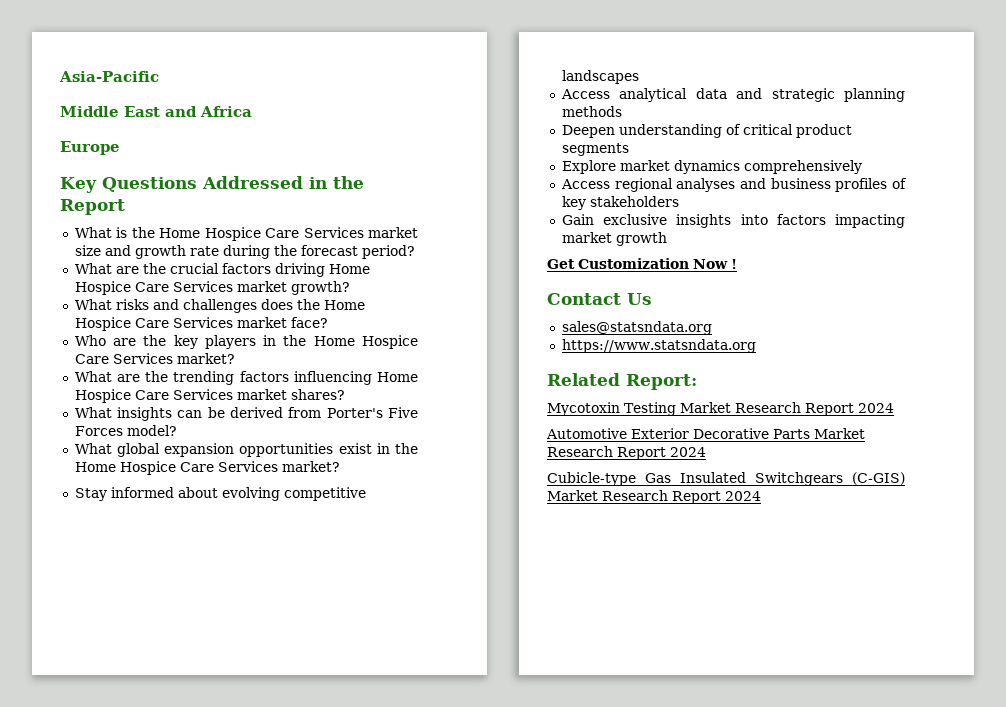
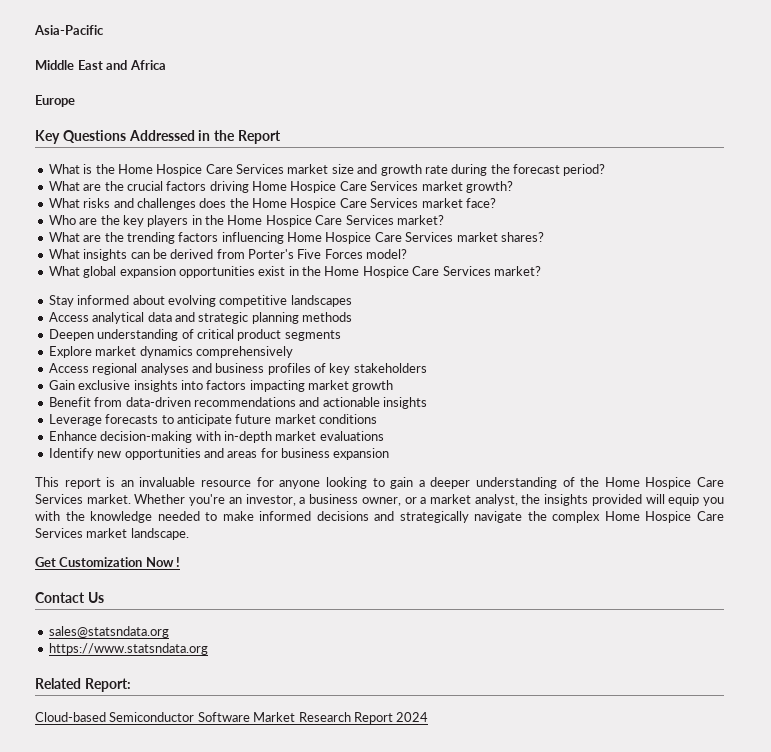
+ Benefit from data-driven recommendations and actionable insights
+ Leverage forecasts to anticipate future market conditions
+ Enhance decision-making with in-depth market evaluations
+ Identify new opportunities and areas for business expansion
+ This report is an invaluable resource for anyone looking to gain a deeper understanding of the Home Hospice Care Services market. Whether you're an investor, a business owner, or a market analyst, the insights provided will equip you with the knowledge needed to make informed decisions and strategically navigate the complex Home Hospice Care Services market landscape.
- Mycotoxin Testing Market Research Report 2024
- Automotive Exterior Decorative Parts Market Research Report 2024
- Cubicle-type Gas Insulated Switchgears (C-GIS) Market Research Report 2024
+ Cloud-based Semiconductor Software Market Research Report 2024

